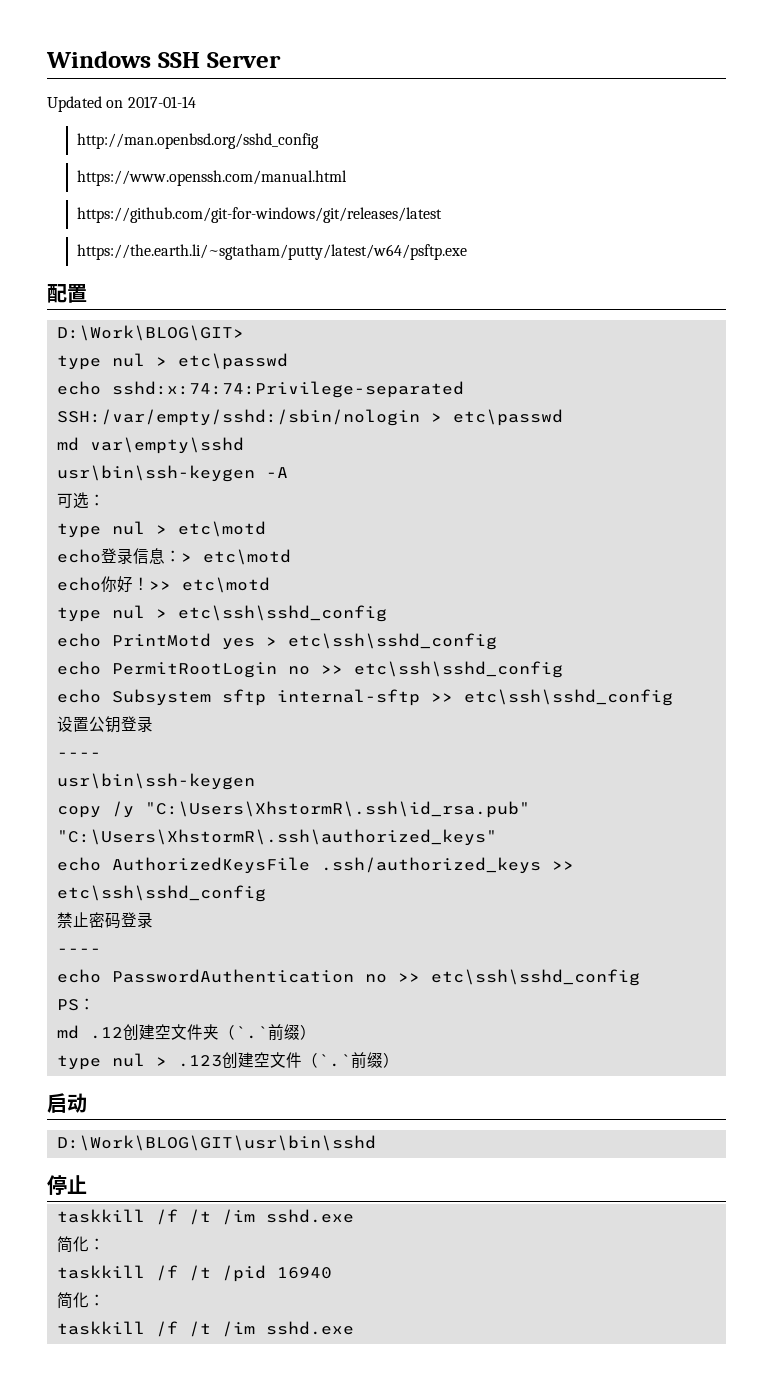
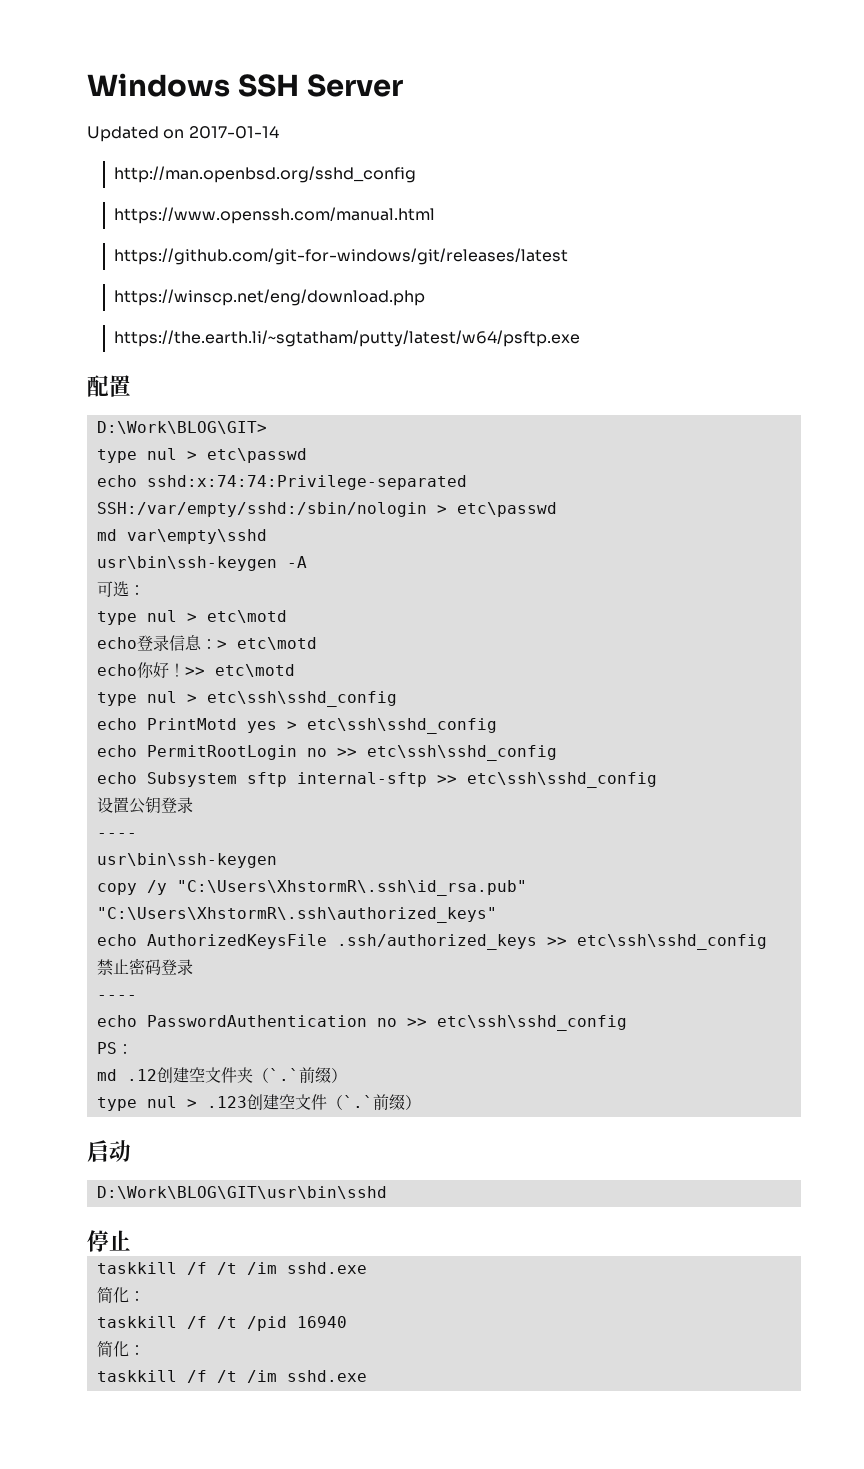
+ https://winscp.net/eng/download.php

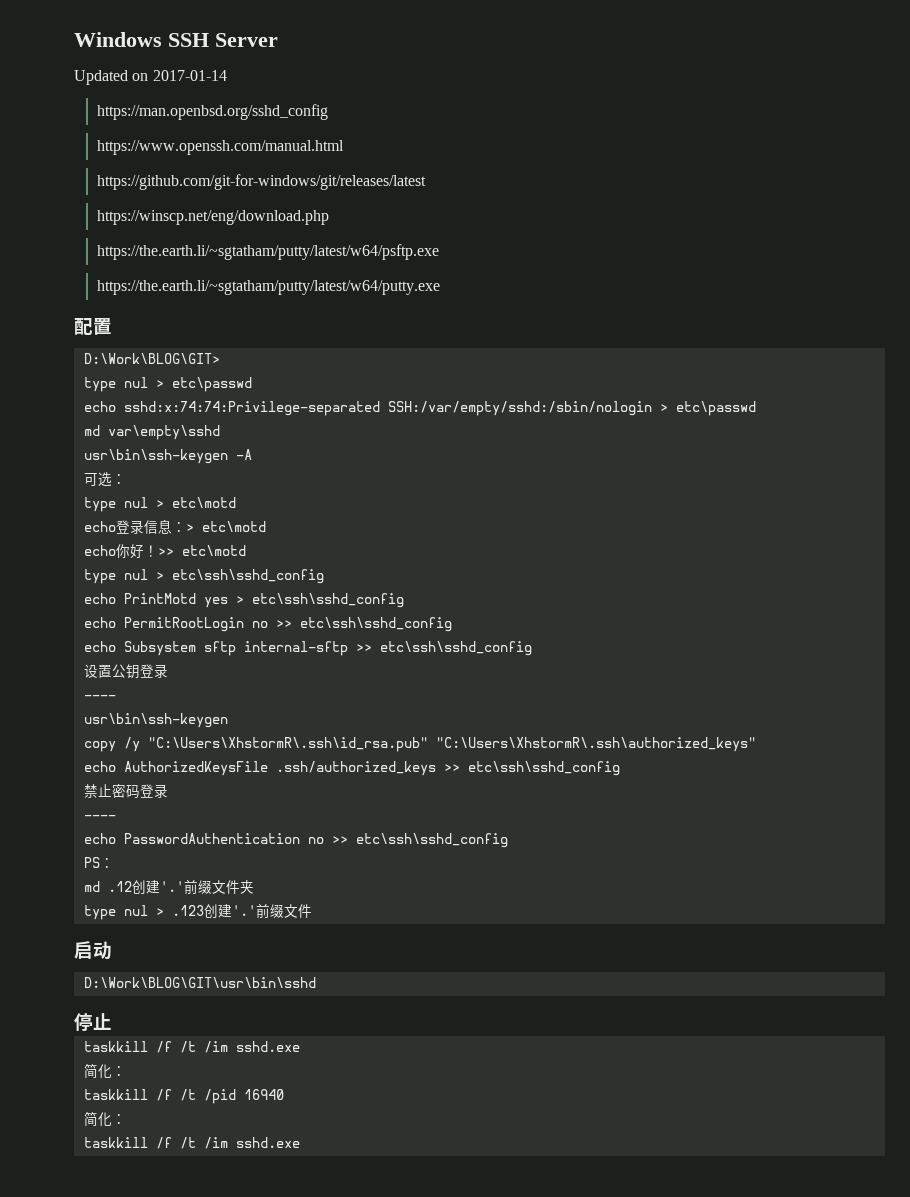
- http://man.openbsd.org/sshd_config
+ https://man.openbsd.org/sshd_config
+ https://the.earth.li/~sgtatham/putty/latest/w64/putty.exe
- md .12创建空文件夹（`.`前缀）
+ md .12创建'.'前缀文件夹
- type nul > .123创建空文件（`.`前缀）
+ type nul > .123创建'.'前缀文件

